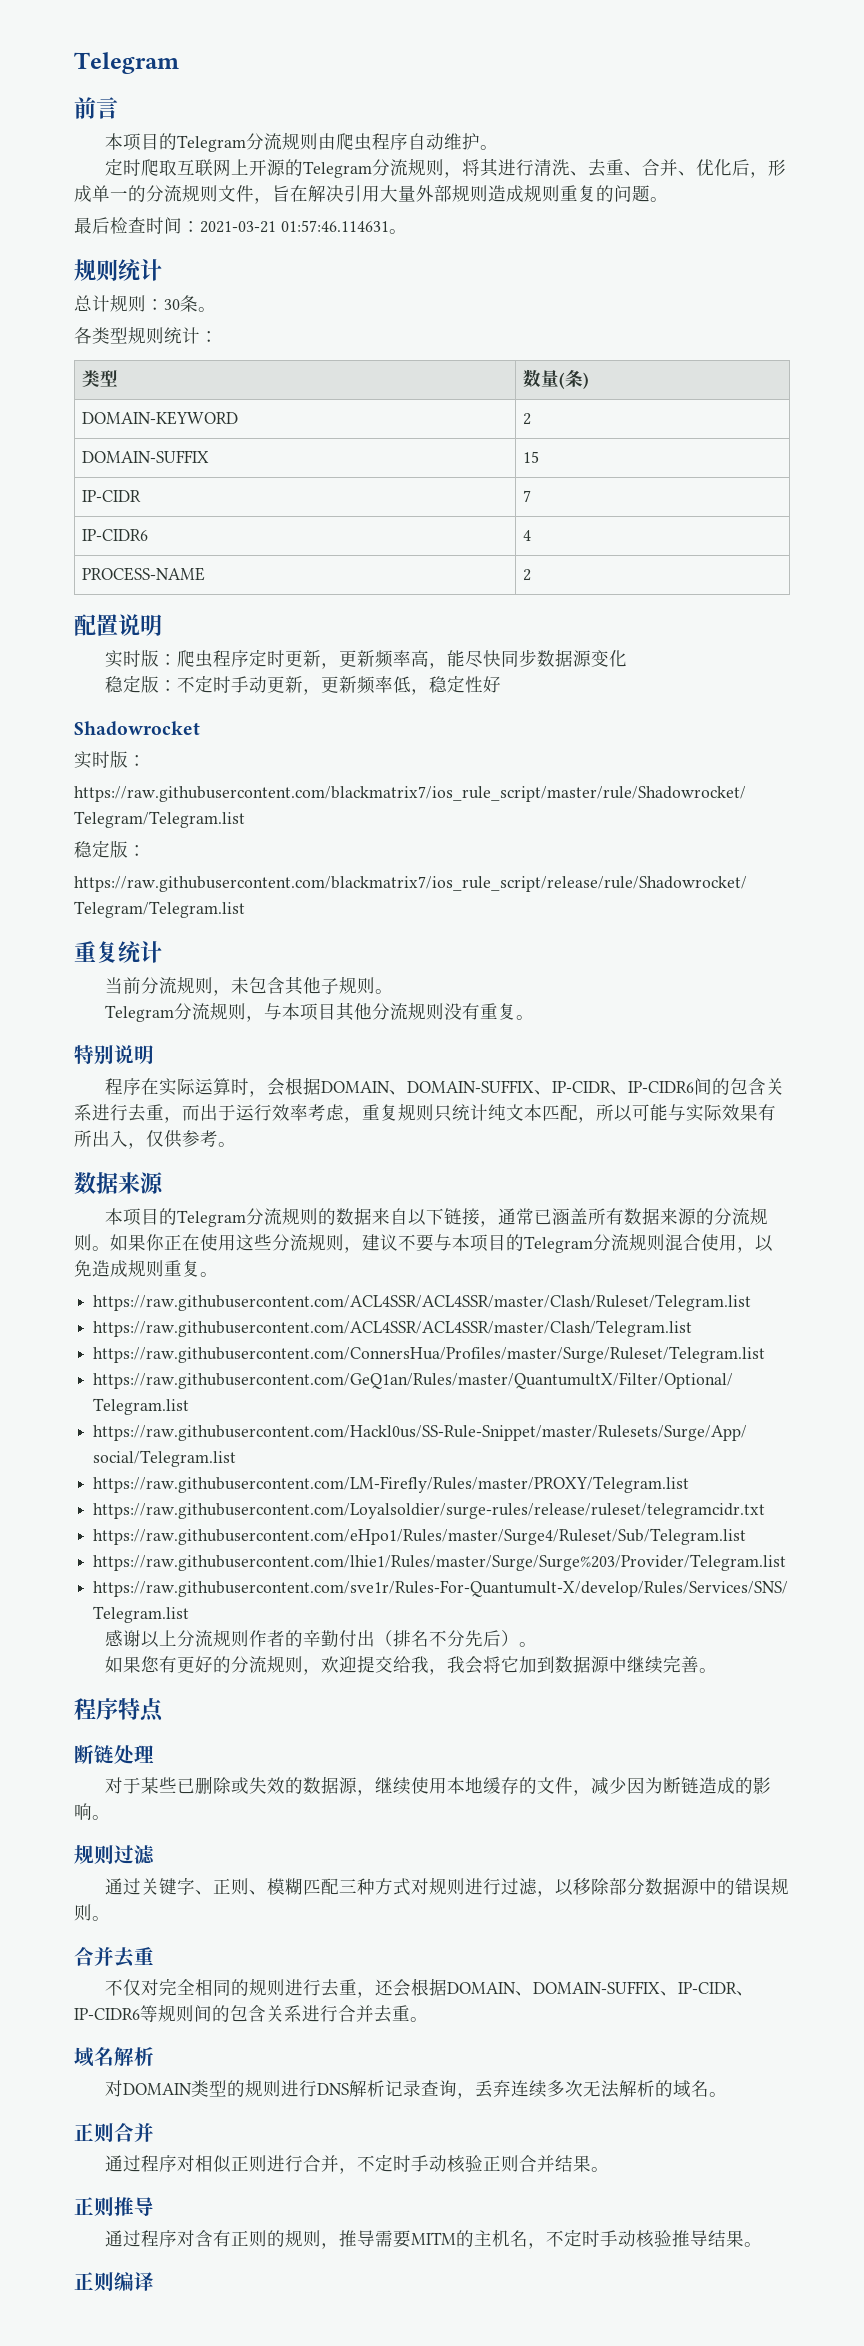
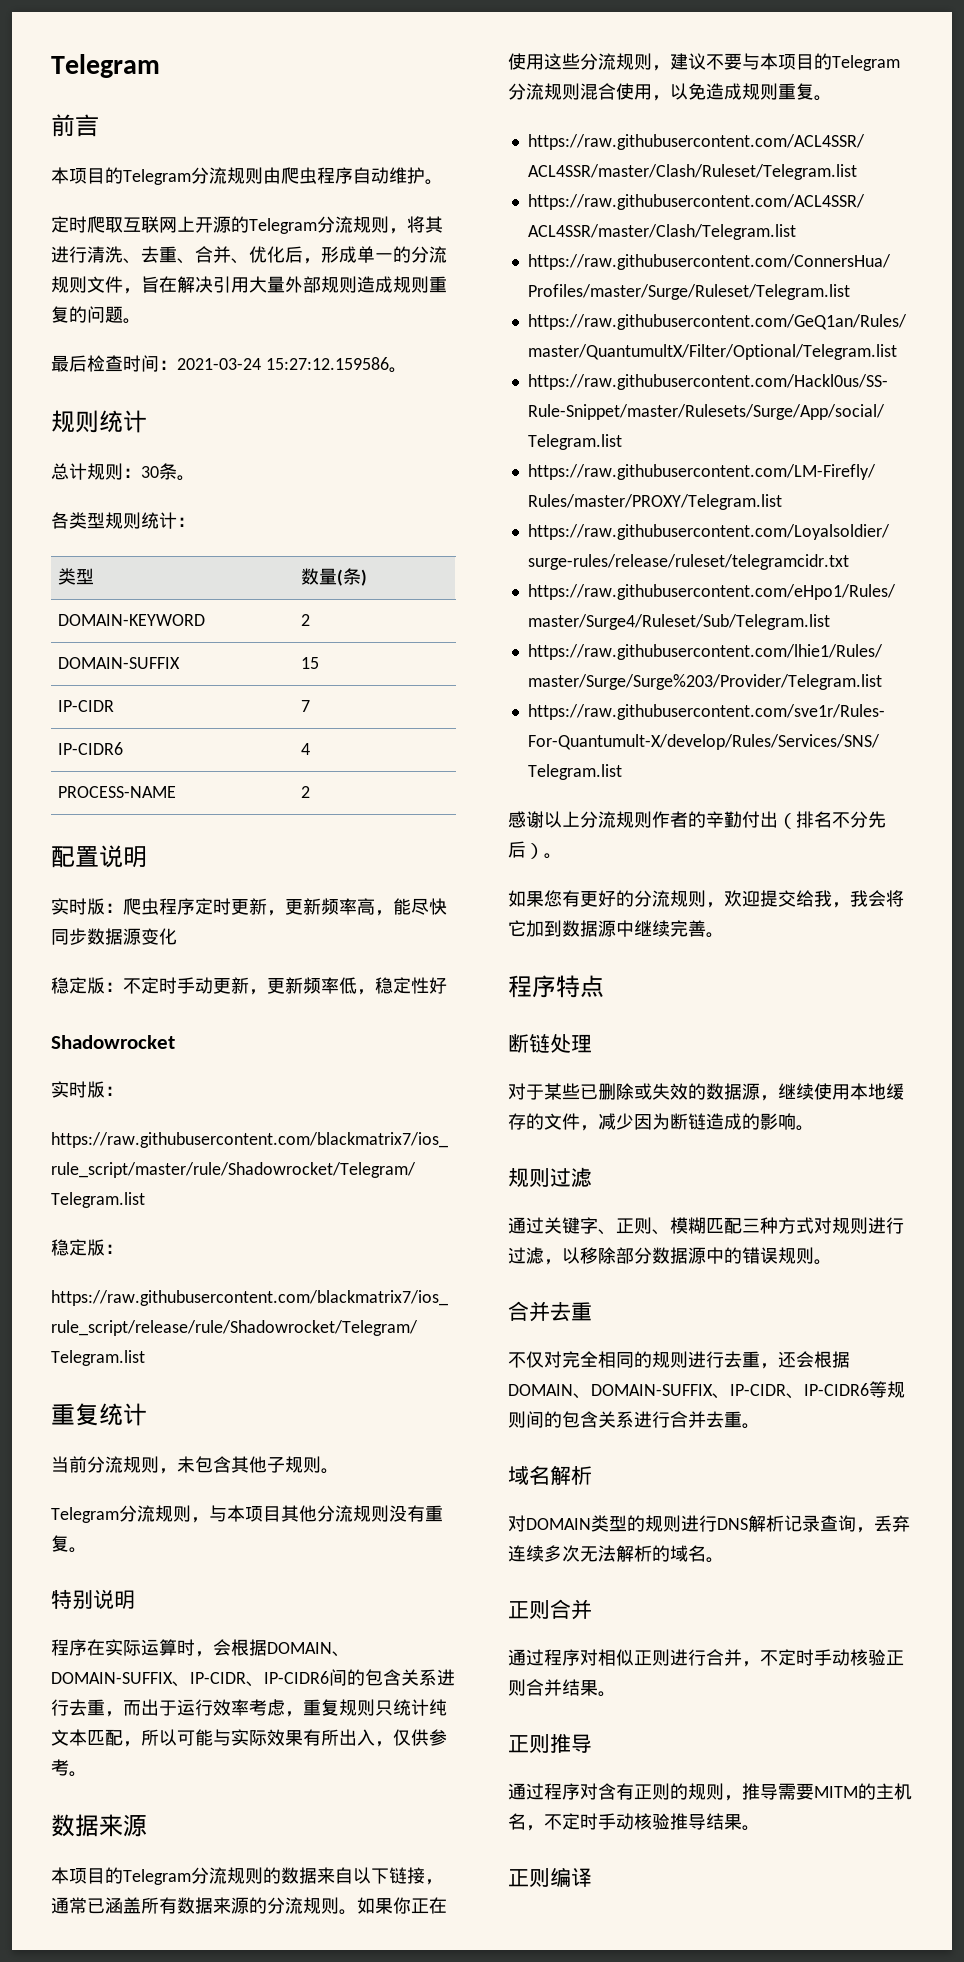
- 最后检查时间：2021-03-21 01:57:46.114631。
+ 最后检查时间：2021-03-24 15:27:12.159586。

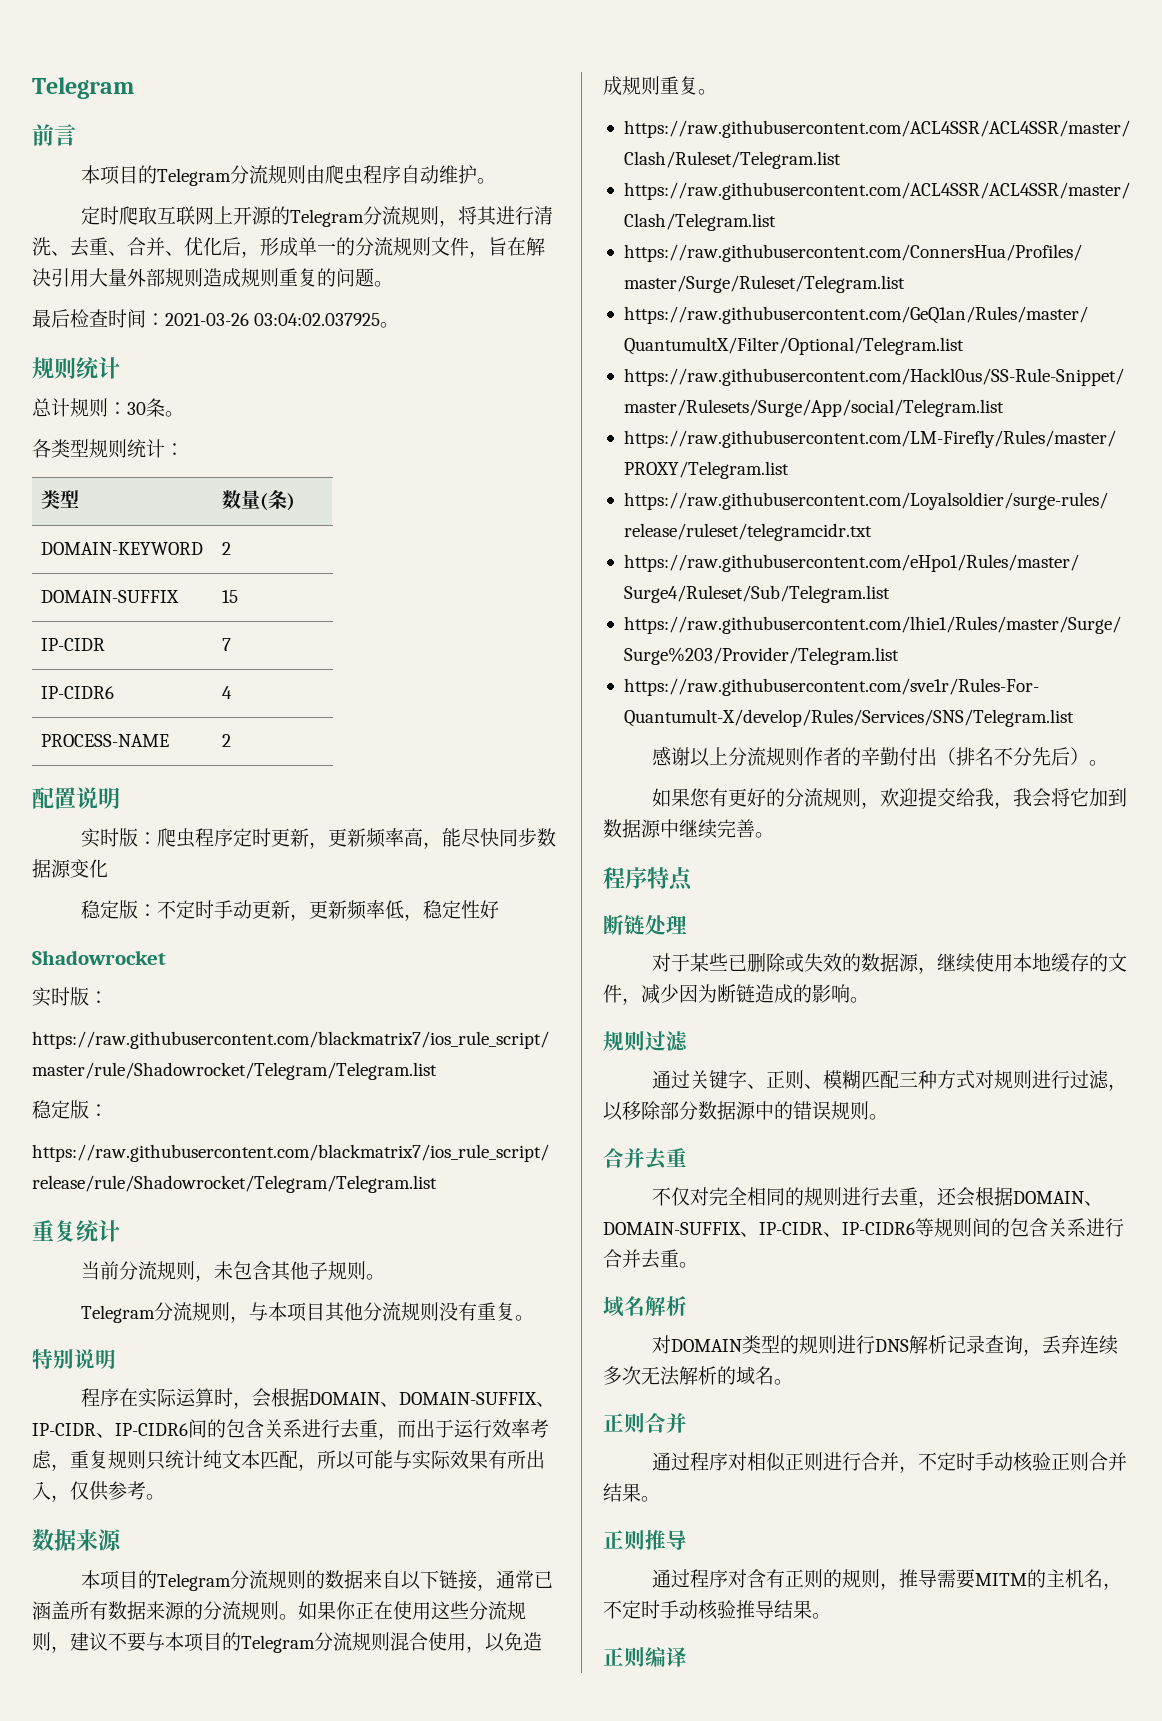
- 最后检查时间：2021-03-24 15:27:12.159586。
+ 最后检查时间：2021-03-26 03:04:02.037925。

